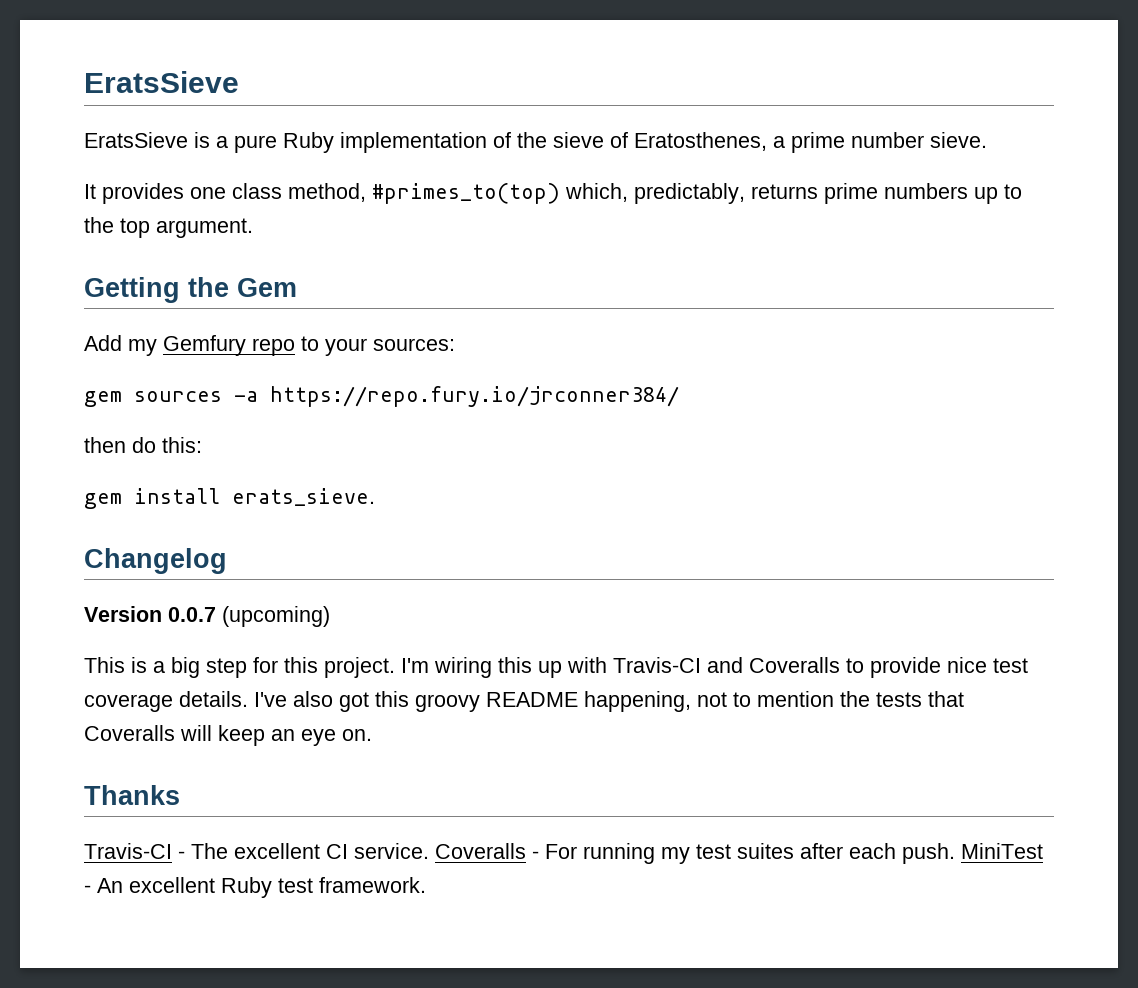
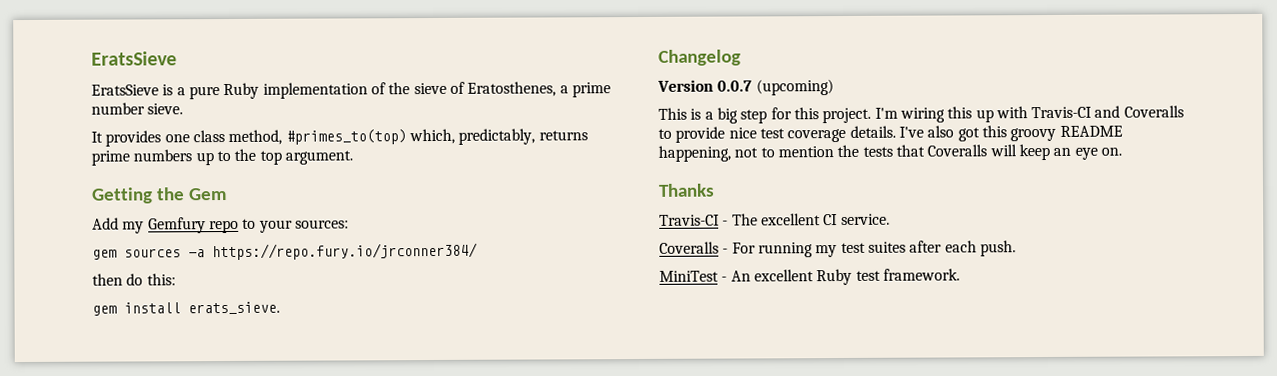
- Travis-CI - The excellent CI service. Coveralls - For running my test suites after each push. MiniTest - An excellent Ruby test framework.
+ Travis-CI - The excellent CI service.
+ Coveralls - For running my test suites after each push.
+ MiniTest - An excellent Ruby test framework.

